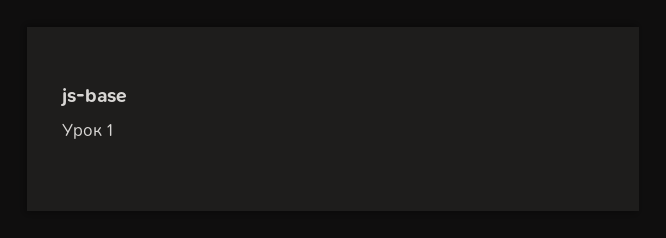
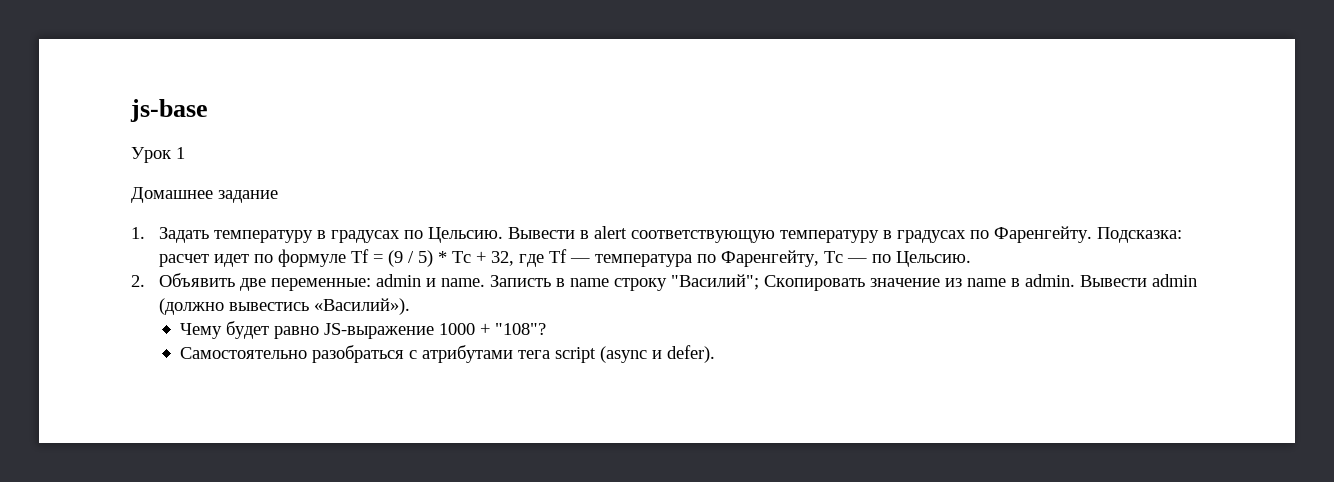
+ Домашнее задание
+ 1. Задать температуру в градусах по Цельсию. Вывести в alert соответствующую температуру в градусах по Фаренгейту. Подсказка: расчет идет по формуле Tf = (9 / 5) * Tc + 32, где Tf — температура по Фаренгейту, Tc — по Цельсию.
+ 2. Объявить две переменные: admin и name. Записть в name строку "Василий"; Скопировать значение из name в admin. Вывести admin (должно вывестись «Василий»).
+ Чему будет равно JS-выражение 1000 + "108"?
+ Самостоятельно разобраться с атрибутами тега script (async и defer).

